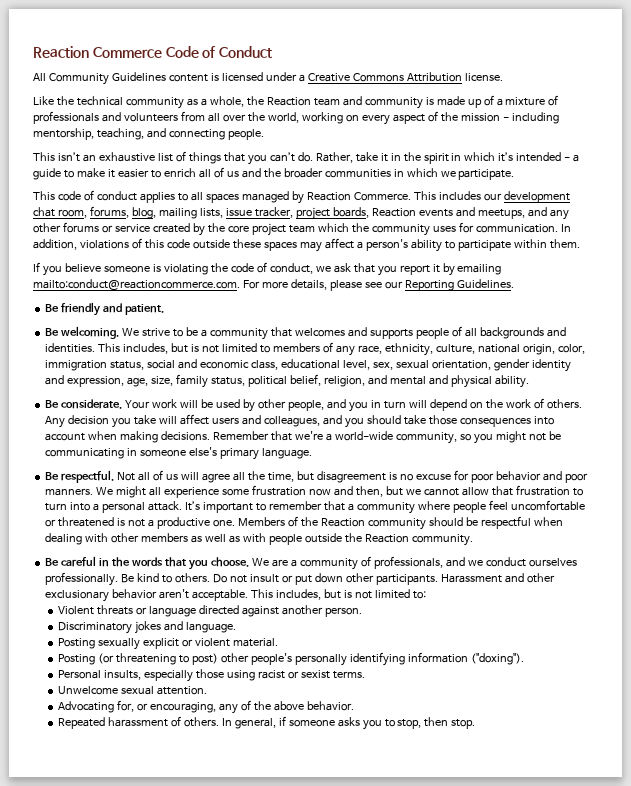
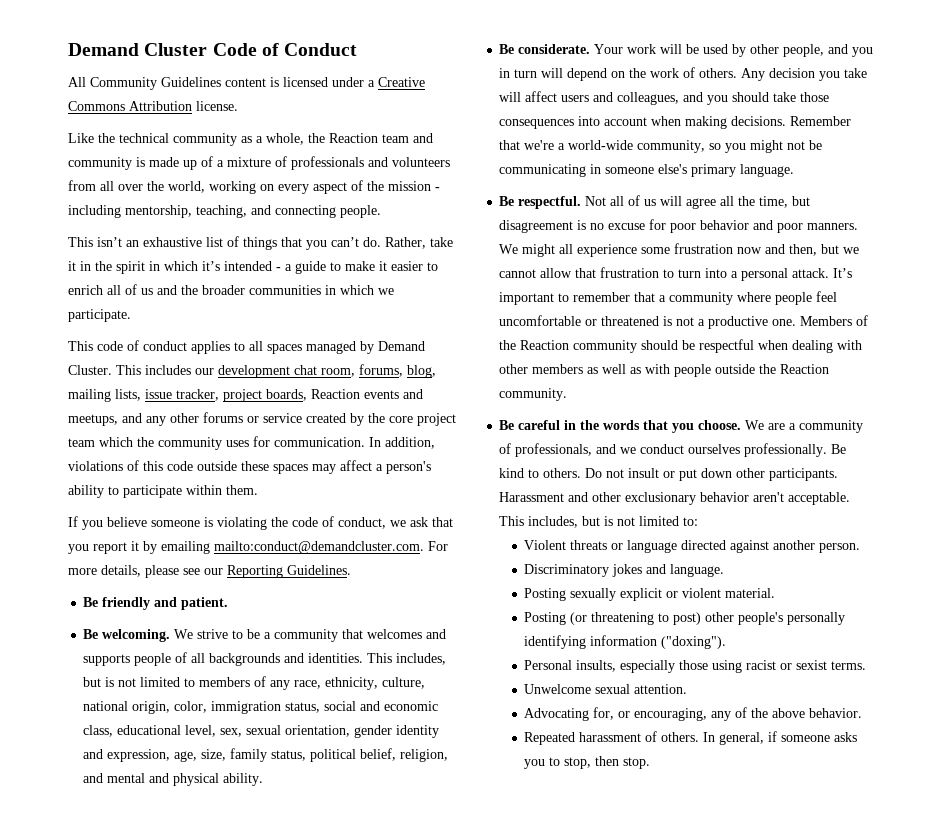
- Reaction Commerce Code of Conduct
+ Demand Cluster Code of Conduct
- This code of conduct applies to all spaces managed by Reaction Commerce.
+ This code of conduct applies to all spaces managed by Demand Cluster.
- If you believe someone is violating the code of conduct, we ask that you report it by emailing mailto:conduct@reactioncommerce.com. For more details, please see our Reporting Guidelines.
+ If you believe someone is violating the code of conduct, we ask that you report it by emailing mailto:conduct@demandcluster.com. For more details, please see our Reporting Guidelines.

